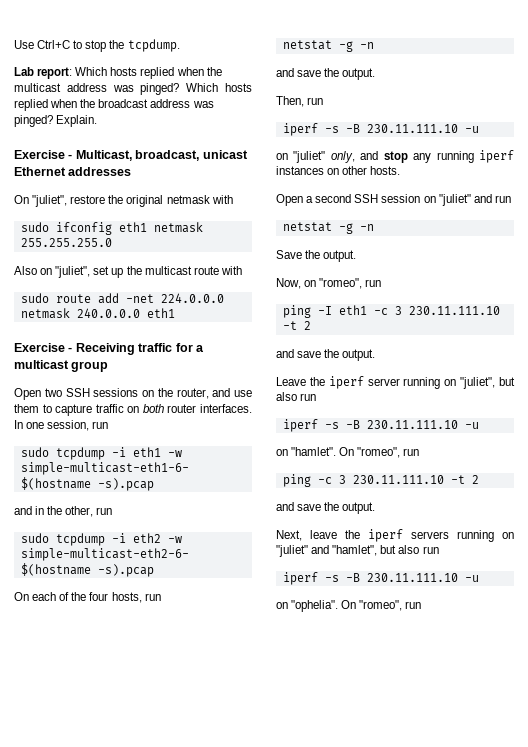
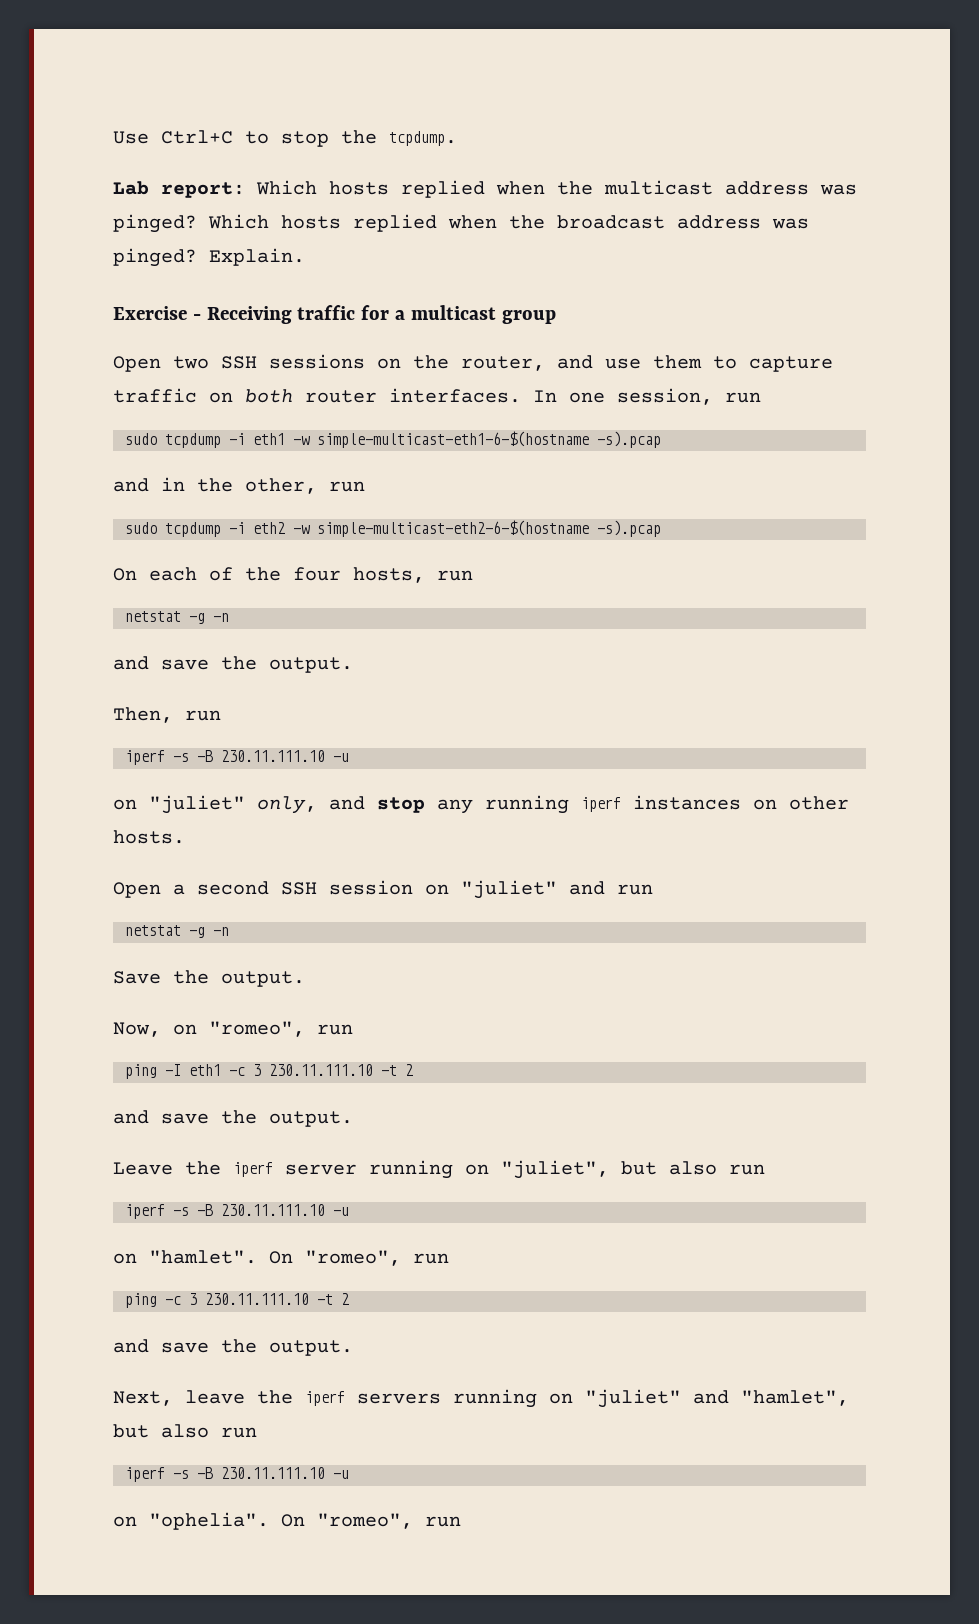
- Exercise - Multicast, broadcast, unicast Ethernet addresses
- On "juliet", restore the original netmask with
- sudo ifconfig eth1 netmask 255.255.255.0
- Also on "juliet", set up the multicast route with
- sudo route add -net 224.0.0.0 netmask 240.0.0.0 eth1

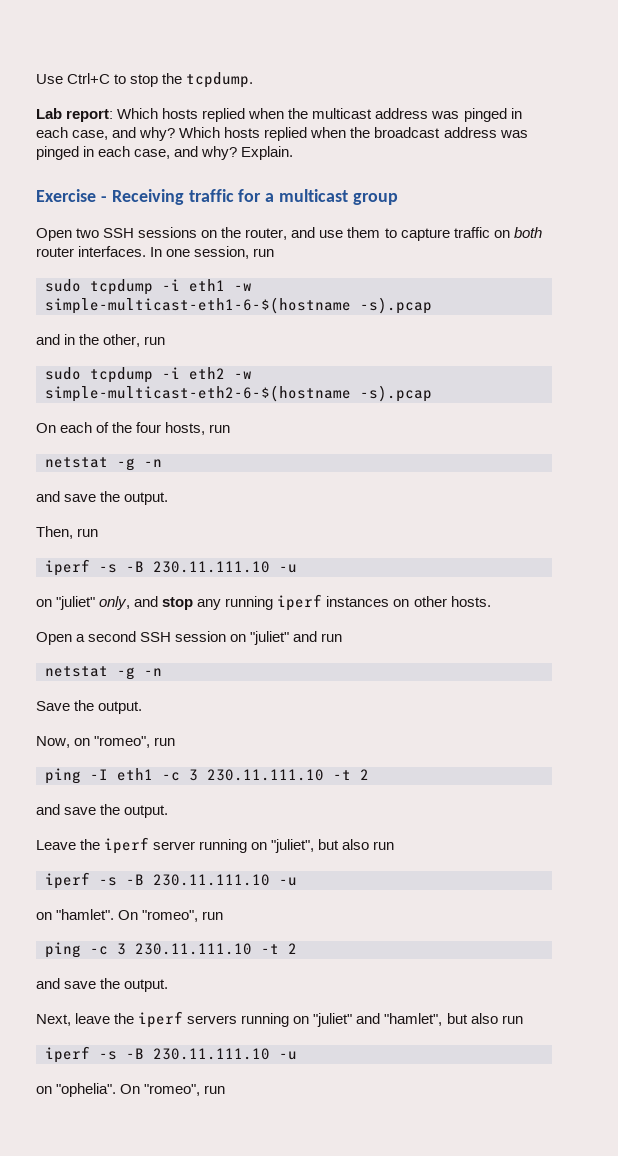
- Lab report: Which hosts replied when the multicast address was pinged?
+ Lab report: Which hosts replied when the multicast address was pinged in each case, and why?
- Which hosts replied when the broadcast address was pinged?
+ Which hosts replied when the broadcast address was pinged in each case, and why?

